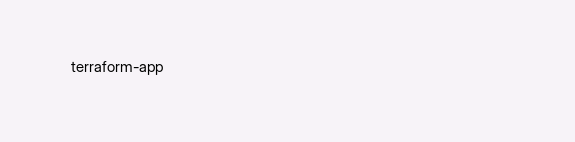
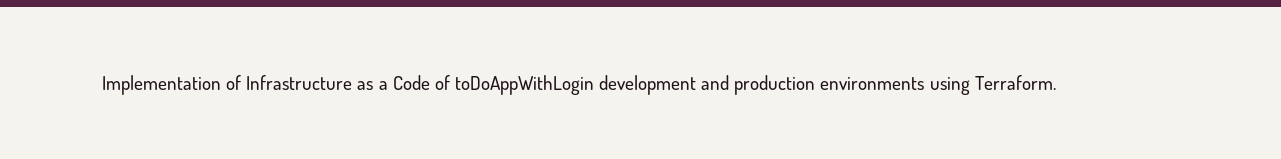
- terraform-app
+ Implementation of Infrastructure as a Code of toDoAppWithLogin development and production environments using Terraform.

